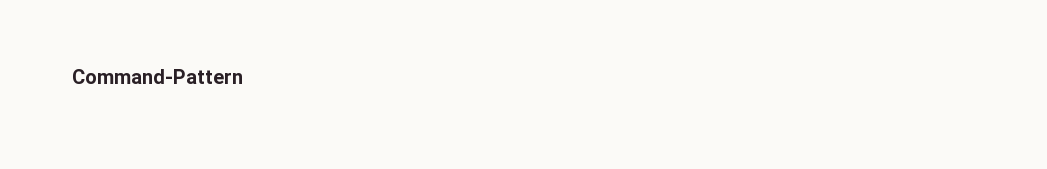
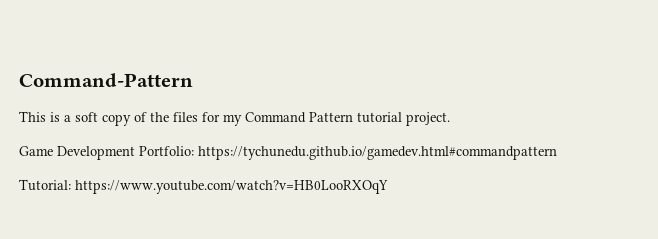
+ This is a soft copy of the files for my Command Pattern tutorial project.
+ Game Development Portfolio: https://tychunedu.github.io/gamedev.html#commandpattern
+ Tutorial: https://www.youtube.com/watch?v=HB0LooRXOqY

